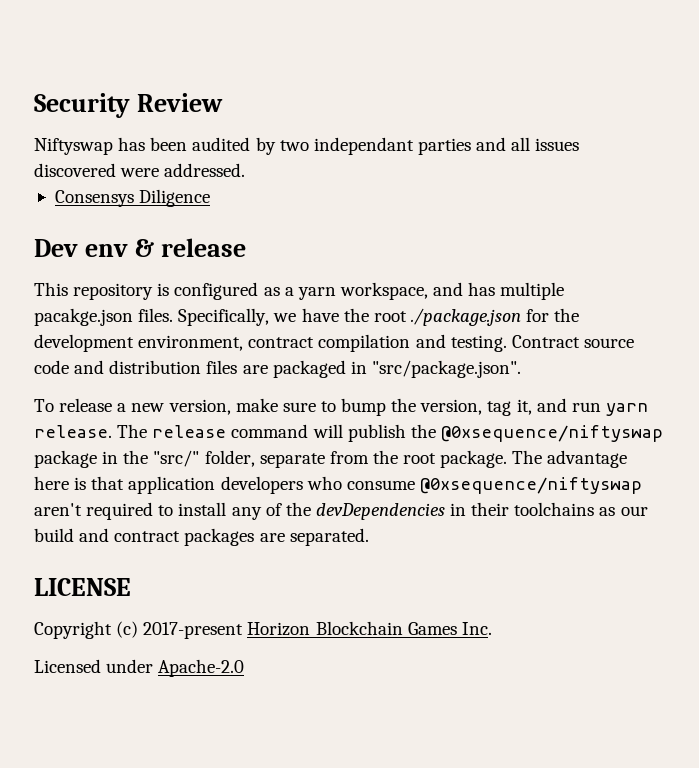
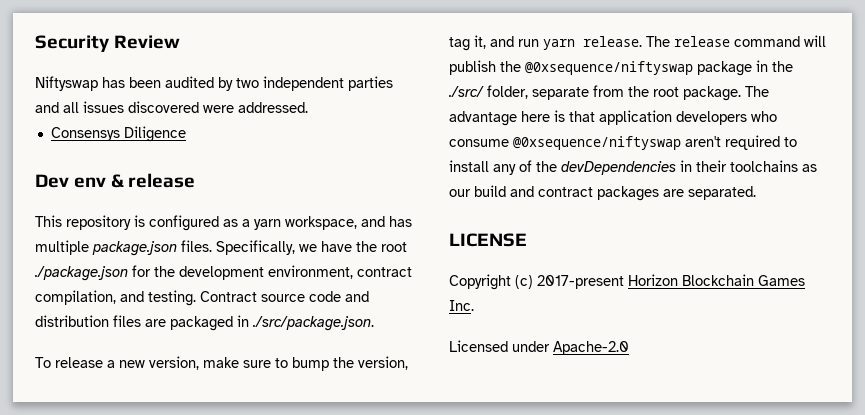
- Niftyswap has been audited by two independant parties and all issues discovered were addressed.
+ Niftyswap has been audited by two independent parties and all issues discovered were addressed.
- This repository is configured as a yarn workspace, and has multiple pacakge.json files.
+ This repository is configured as a yarn workspace, and has multiple package.json files.
- Specifically, we have the root ./package.json for the development environment, contract compilation and testing.
+ Specifically, we have the root ./package.json for the development environment, contract compilation, and testing.
- Contract source code and distribution files are packaged in "src/package.json".
+ Contract source code and distribution files are packaged in ./src/package.json.
- The release command will publish the @0xsequence/niftyswap package in the "src/" folder, separate from the root package.
+ The release command will publish the @0xsequence/niftyswap package in the ./src/ folder, separate from the root package.

